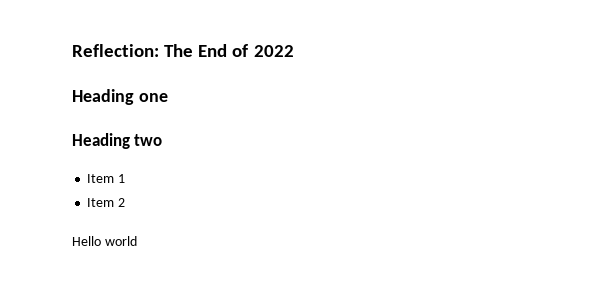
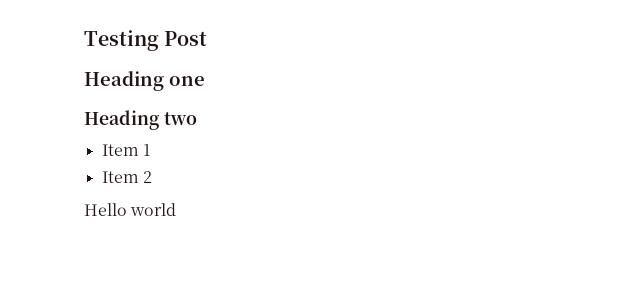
- Reflection: The End of 2022
+ Testing Post

